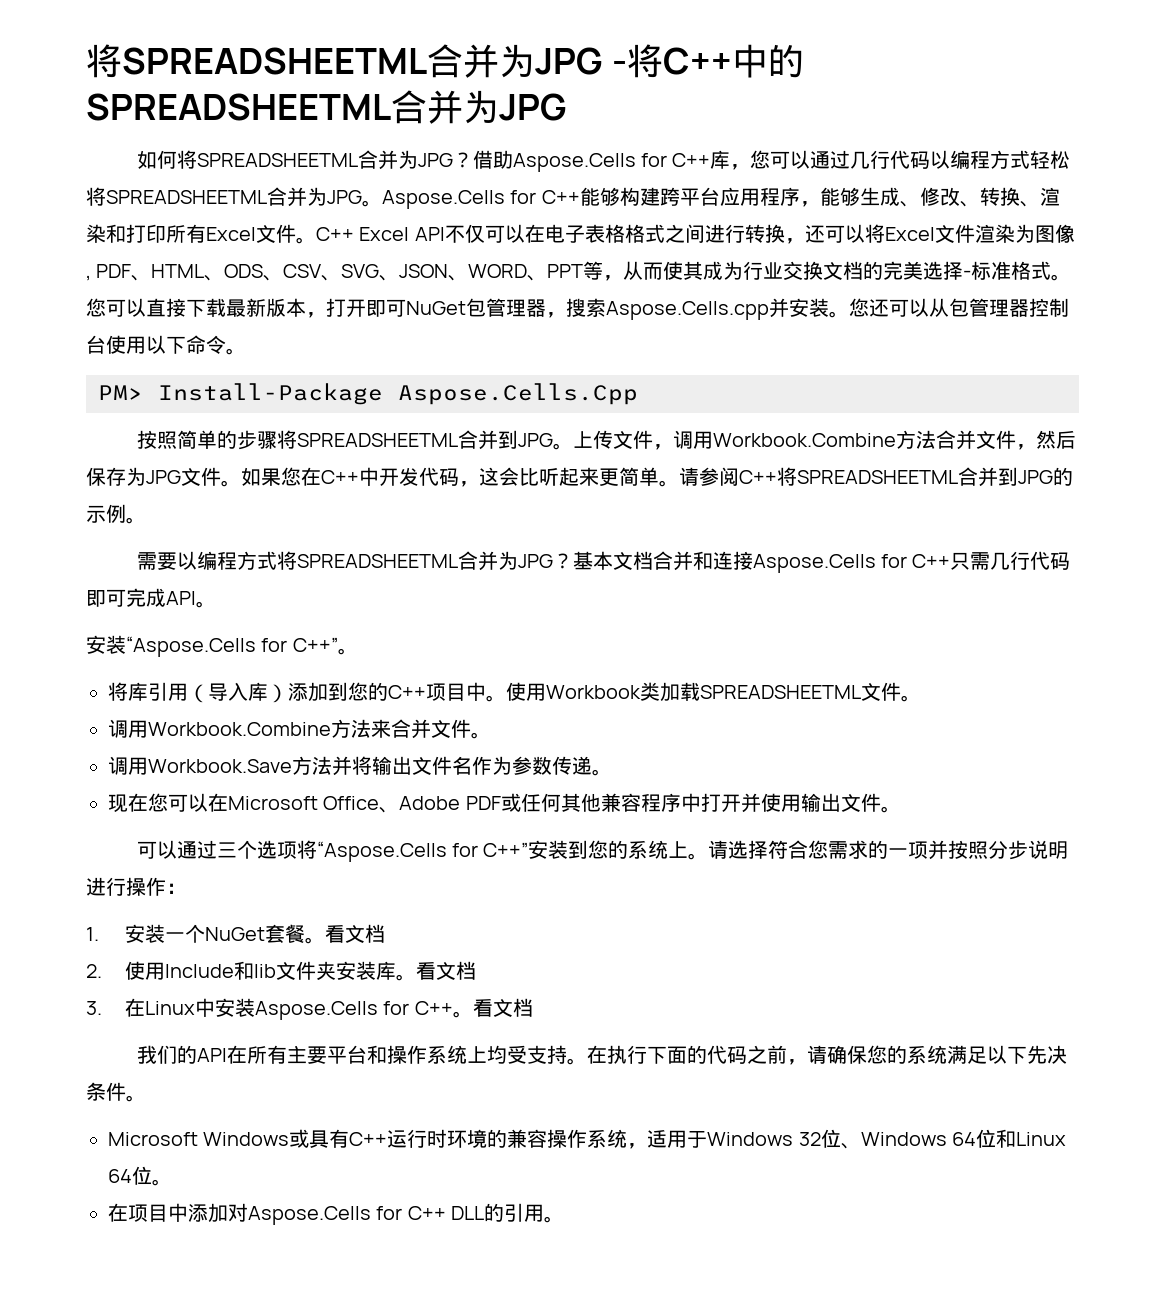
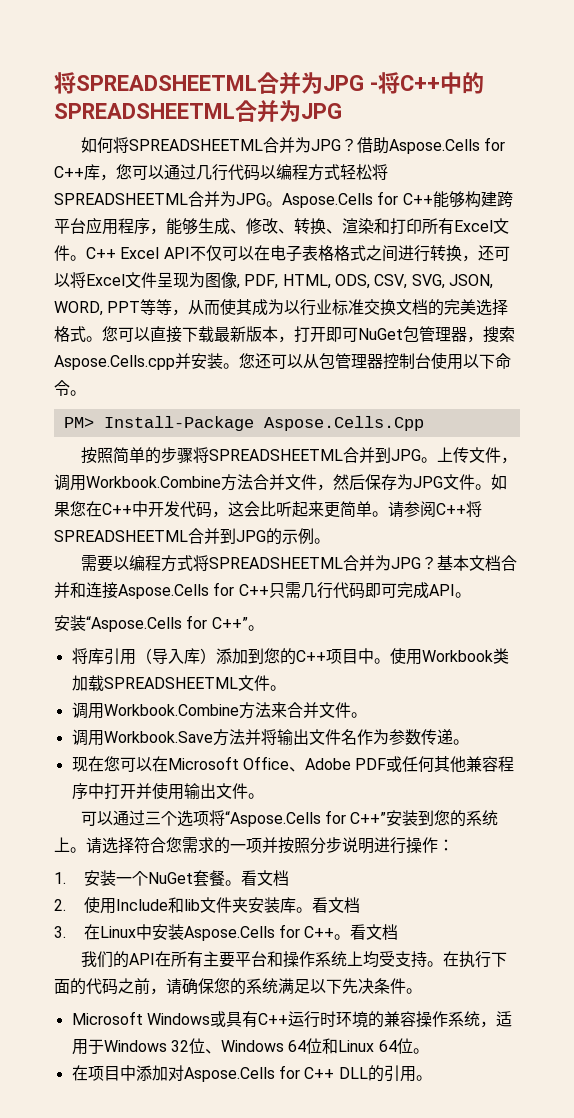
- C++ Excel API不仅可以在电子表格格式之间进行转换，还可以将Excel文件渲染为图像, PDF、HTML、ODS、CSV、SVG、JSON、WORD、PPT等，从而使其成为行业交换文档的完美选择-标准格式。
+ C++ Excel API不仅可以在电子表格格式之间进行转换，还可以将Excel文件呈现为图像, PDF, HTML, ODS, CSV, SVG, JSON, WORD, PPT等等，从而使其成为以行业标准交换文档的完美选择格式。

